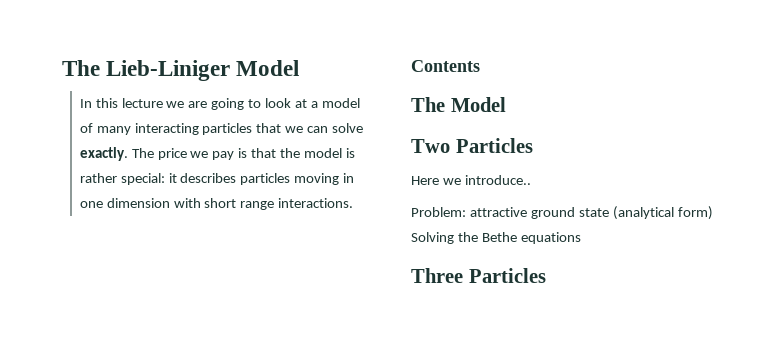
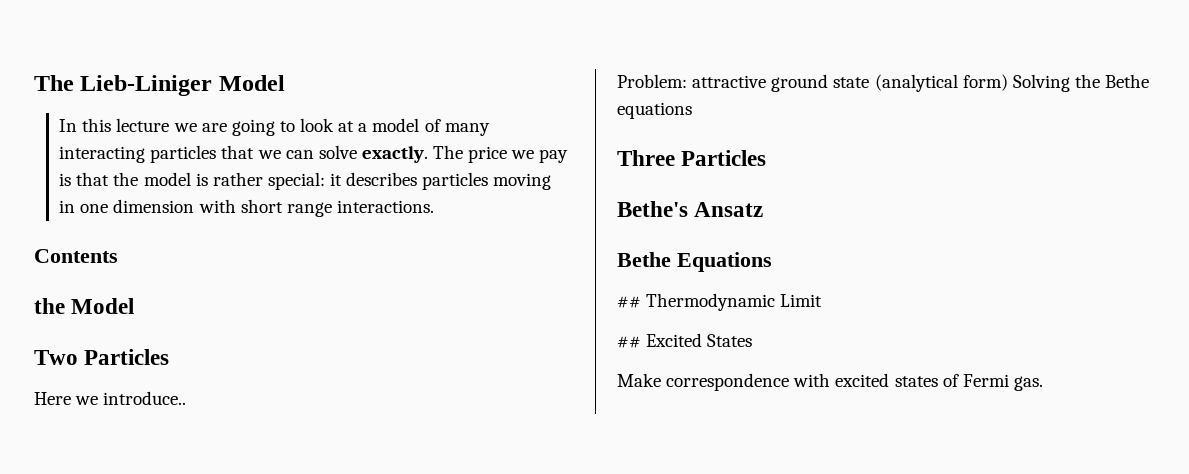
- The Model
+ the Model
+ Bethe's Ansatz
+ Bethe Equations
+ ## Thermodynamic Limit
+ ## Excited States
+ Make correspondence with excited states of Fermi gas.

